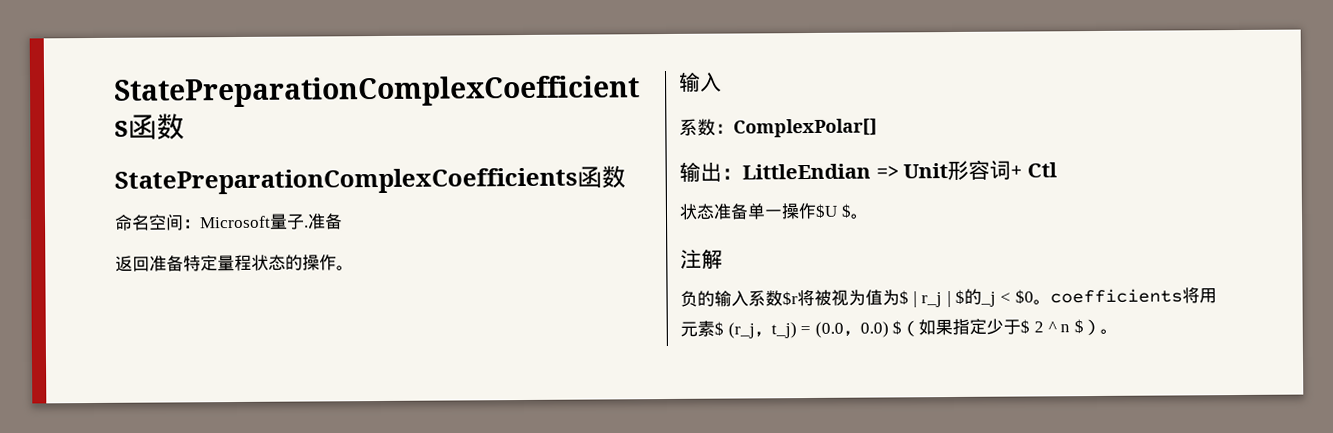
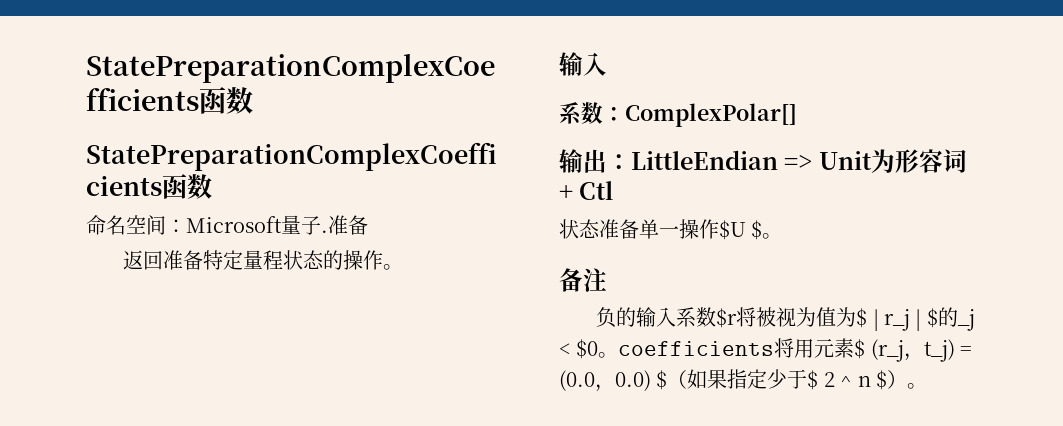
- 输出：LittleEndian => Unit形容词+ Ctl
+ 输出：LittleEndian => Unit为形容词+ Ctl
- 注解
+ 备注

